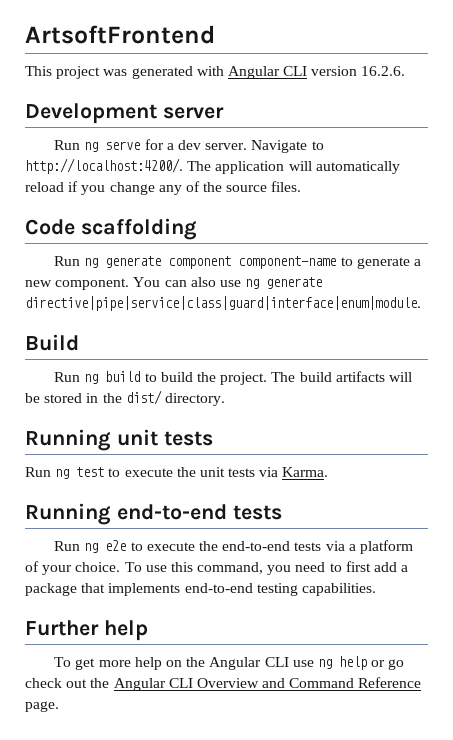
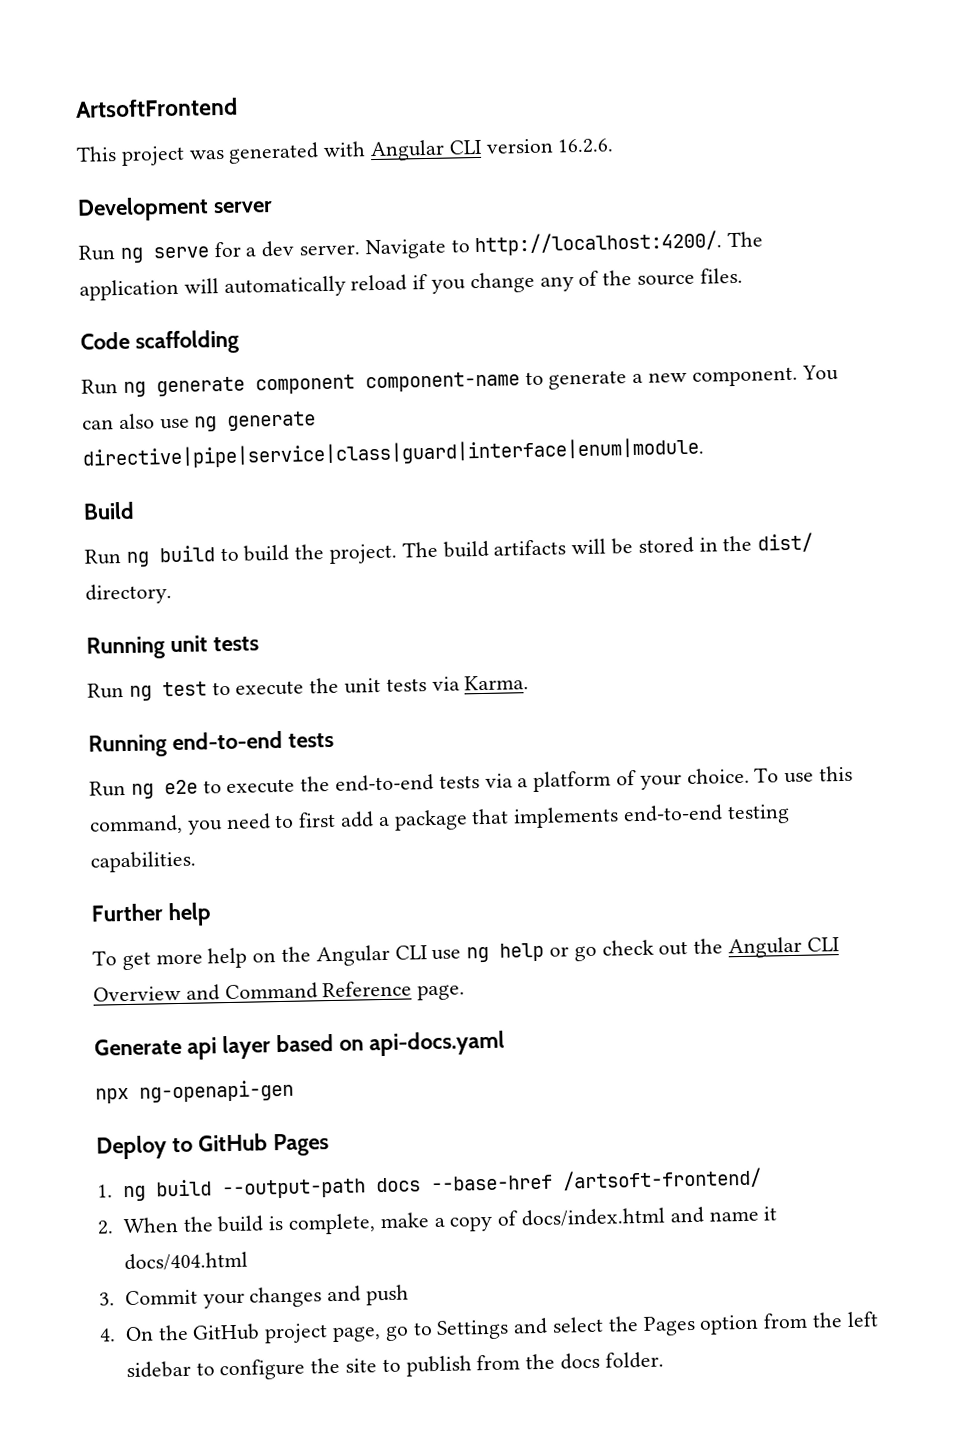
+ Generate api layer based on api-docs.yaml
+ npx ng-openapi-gen
+ Deploy to GitHub Pages
+ 1. ng build --output-path docs --base-href /artsoft-frontend/
+ 2. When the build is complete, make a copy of docs/index.html and name it docs/404.html
+ 3. Commit your changes and push
+ 4. On the GitHub project page, go to Settings and select the Pages option from the left sidebar to configure the site to publish from the docs folder.

